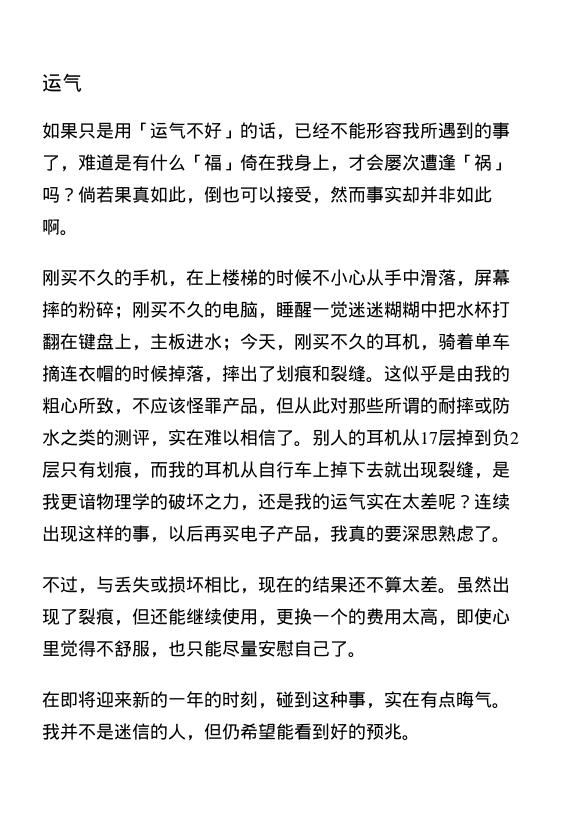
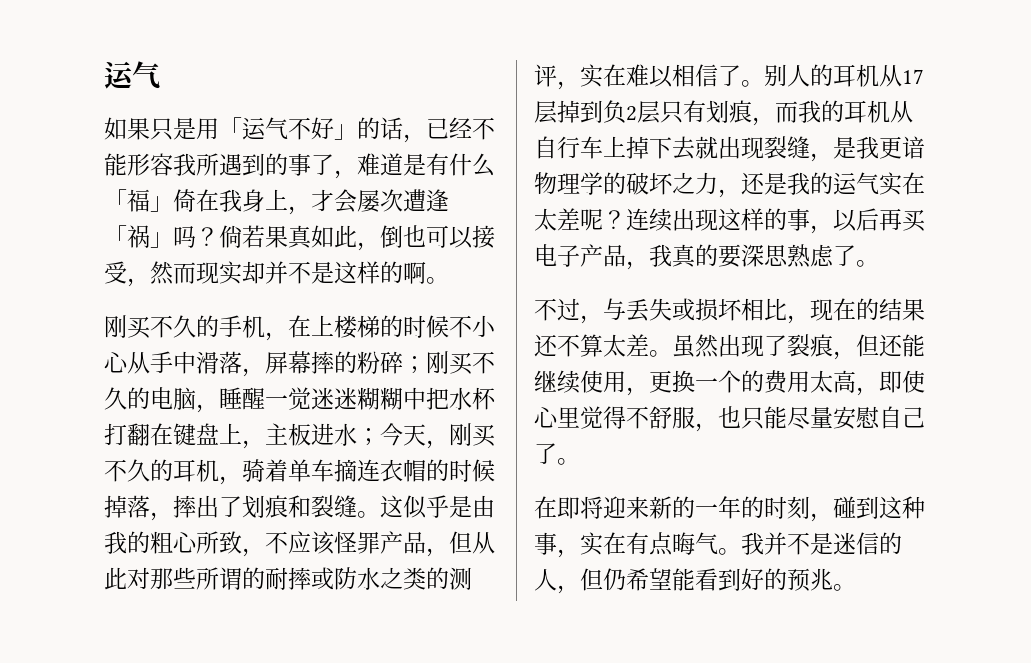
- 倘若果真如此，倒也可以接受，然而事实却并非如此啊。
+ 倘若果真如此，倒也可以接受，然而现实却并不是这样的啊。

